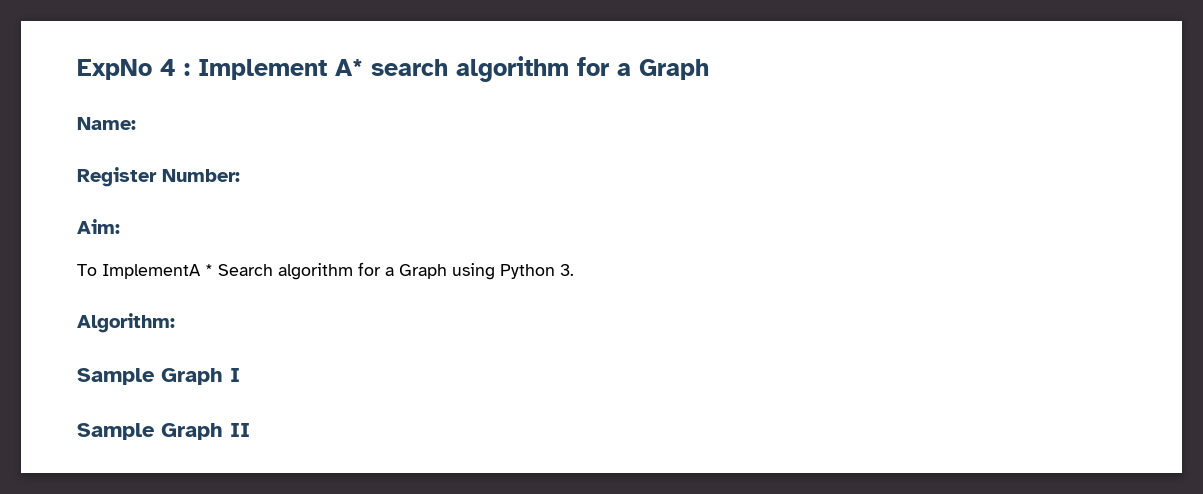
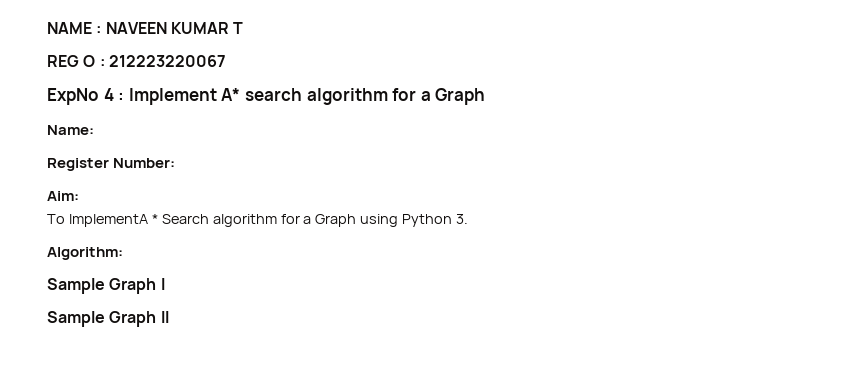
+ NAME : NAVEEN KUMAR T
+ REG O : 212223220067

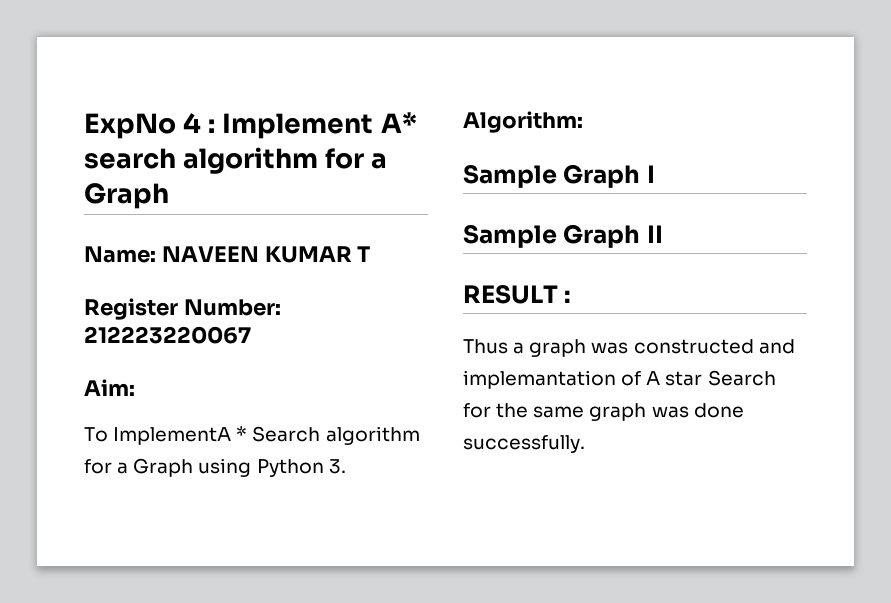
- NAME : NAVEEN KUMAR T
- REG O : 212223220067
- Name:
+ Name: NAVEEN KUMAR T
- Register Number:
+ Register Number: 212223220067
+ RESULT :
+ Thus a graph was constructed and implemantation of A star Search for the same graph was done successfully.

